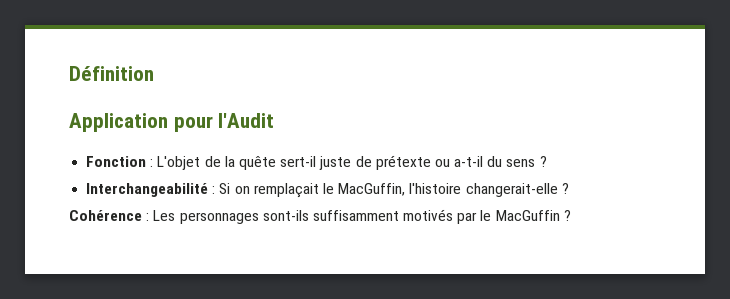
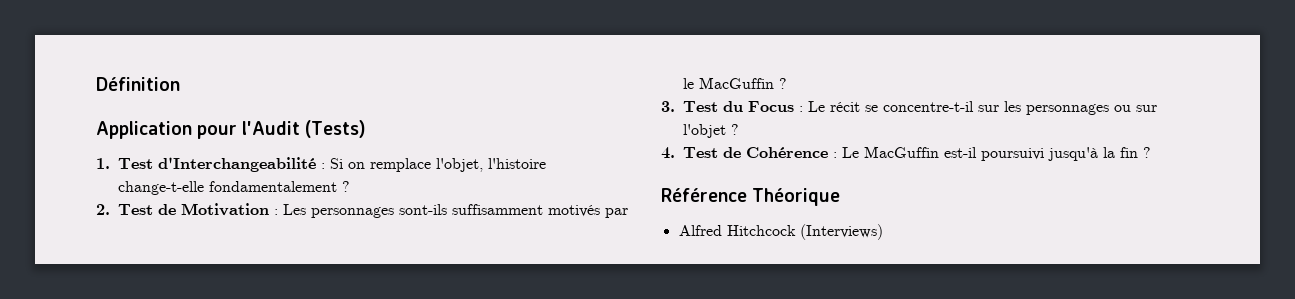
- Application pour l'Audit
- Fonction : L'objet de la quête sert-il juste de prétexte ou a-t-il du sens ?
- Interchangeabilité : Si on remplaçait le MacGuffin, l'histoire changerait-elle ?
- Cohérence : Les personnages sont-ils suffisamment motivés par le MacGuffin ?
+ Application pour l'Audit (Tests)
+ 1. Test d'Interchangeabilité : Si on remplace l'objet, l'histoire change-t-elle fondamentalement ?
+ 2. Test de Motivation : Les personnages sont-ils suffisamment motivés par le MacGuffin ?
+ 3. Test du Focus : Le récit se concentre-t-il sur les personnages ou sur l'objet ?
+ 4. Test de Cohérence : Le MacGuffin est-il poursuivi jusqu'à la fin ?
+ Référence Théorique
+ Alfred Hitchcock (Interviews)

